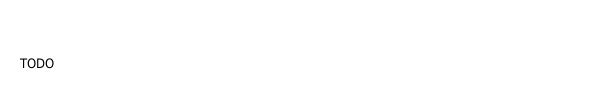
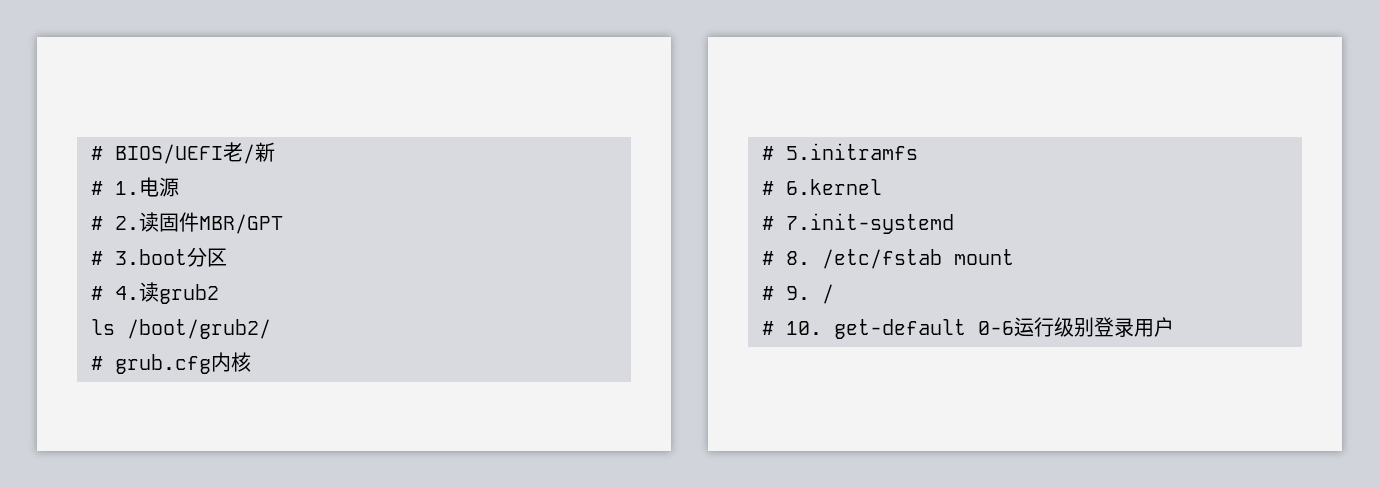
- TODO
+ # BIOS/UEFI老/新
+ # 1.电源
+ # 2.读固件MBR/GPT
+ # 3.boot分区
+ # 4.读grub2
+ ls /boot/grub2/
+ # grub.cfg内核
+ # 5.initramfs
+ # 6.kernel
+ # 7.init-systemd
+ # 8. /etc/fstab mount
+ # 9. /
+ # 10. get-default 0-6运行级别登录用户

